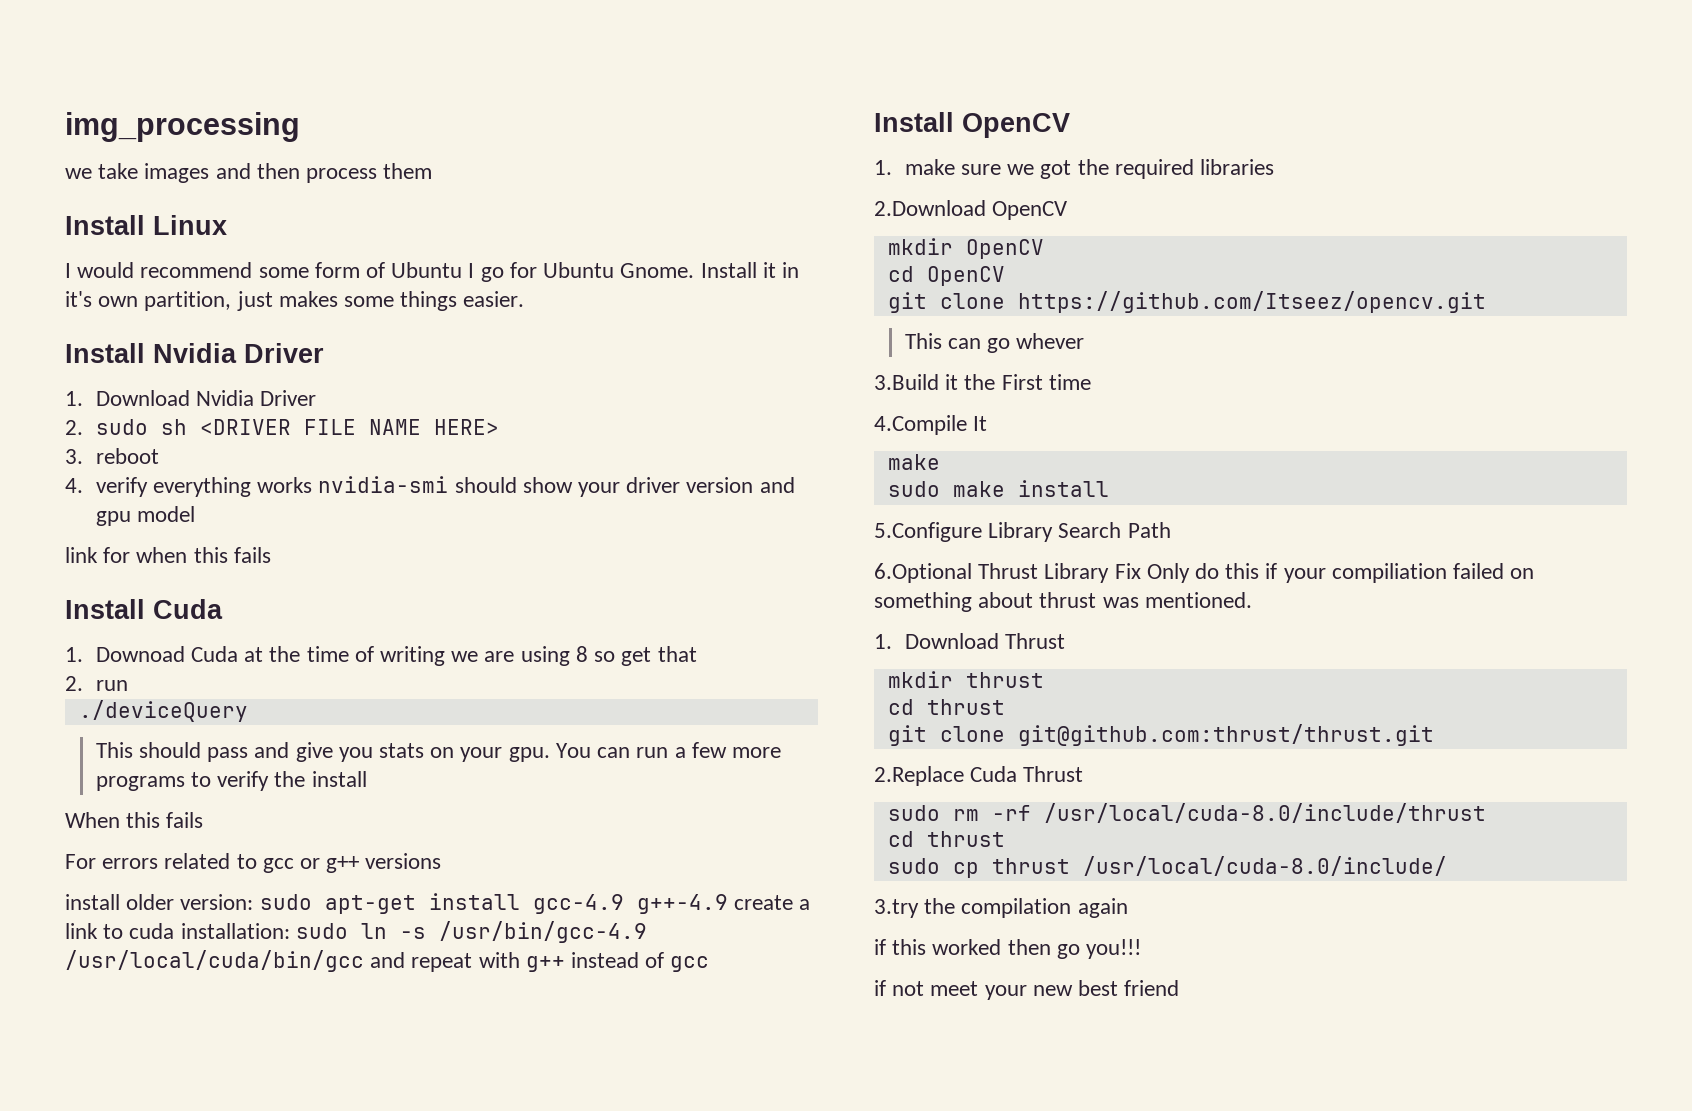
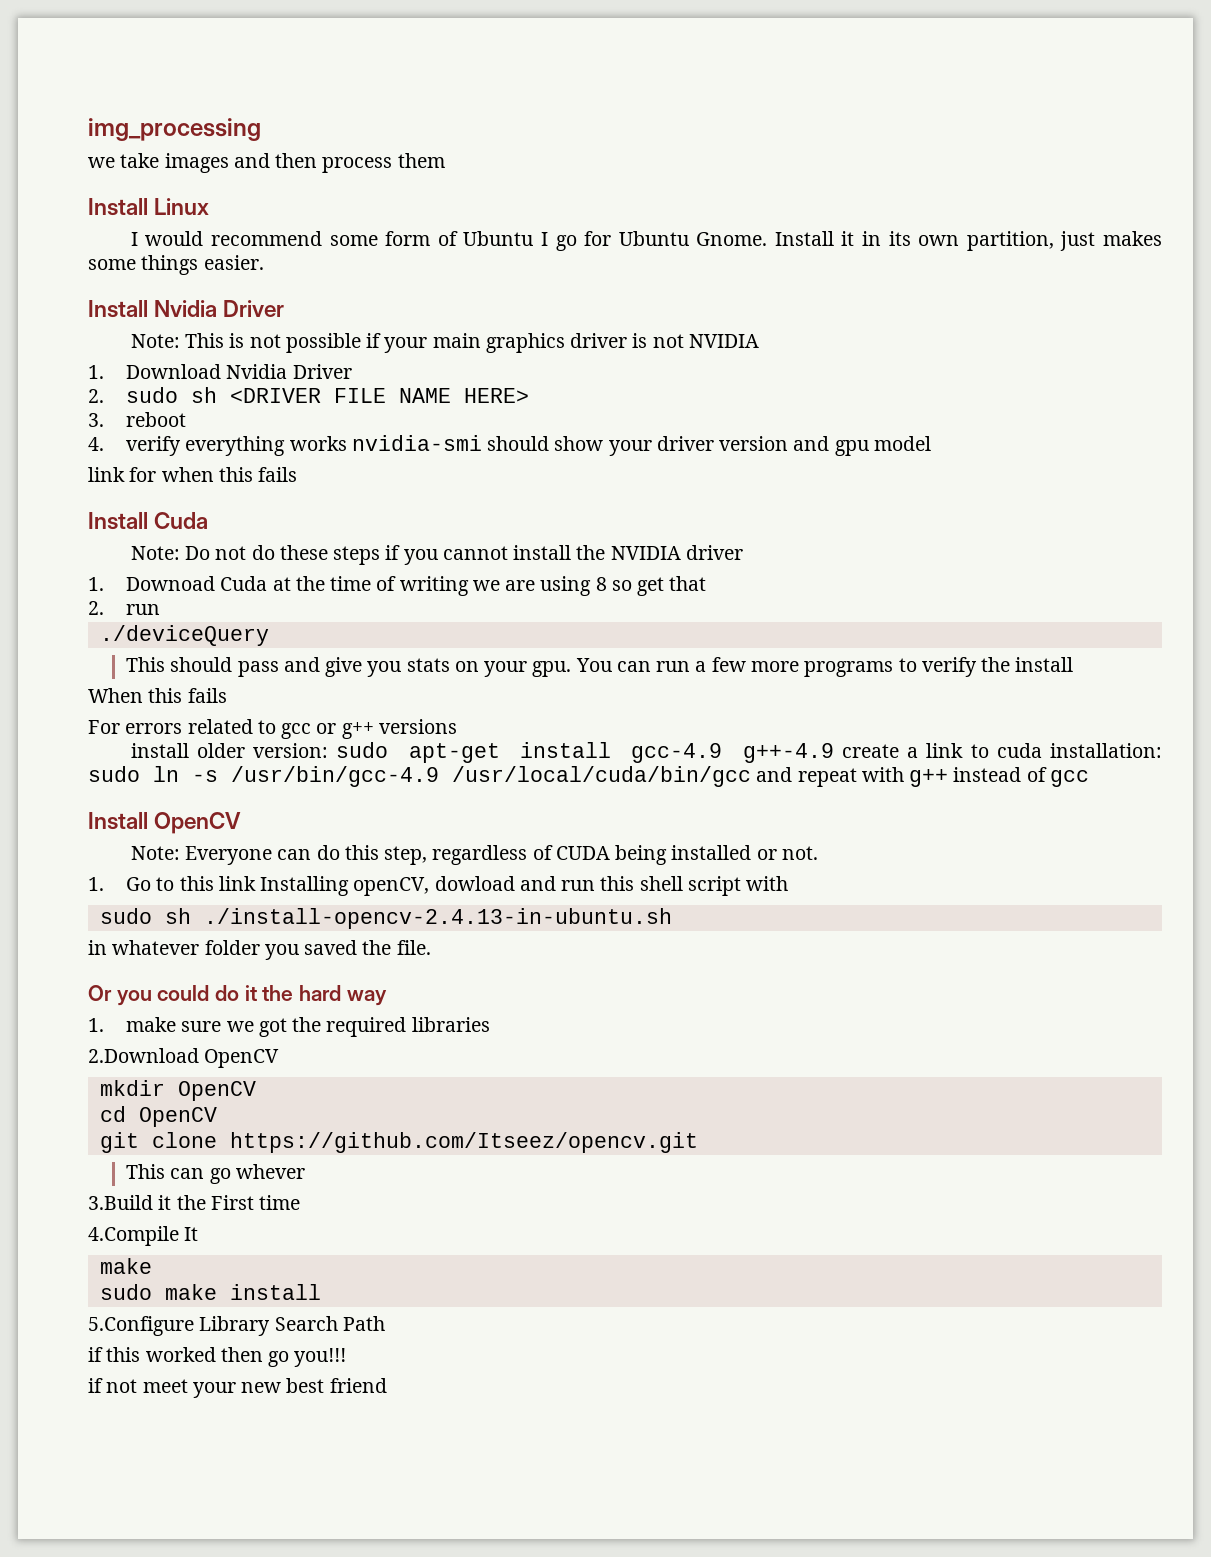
- Install it in it's own partition, just makes some things easier.
+ Install it in its own partition, just makes some things easier.
+ Note: This is not possible if your main graphics driver is not NVIDIA
+ Note: Do not do these steps if you cannot install the NVIDIA driver
+ Note: Everyone can do this step, regardless of CUDA being installed or not.
+ 1. Go to this link Installing openCV, dowload and run this shell script with
+ sudo sh ./install-opencv-2.4.13-in-ubuntu.sh
+ in whatever folder you saved the file.
+ Or you could do it the hard way
- 6.Optional Thrust Library Fix Only do this if your compiliation failed on something about thrust was mentioned.
- 1. Download Thrust
- mkdir thrust
- cd thrust
- git clone git@github.com:thrust/thrust.git
- 2.Replace Cuda Thrust
- sudo rm -rf /usr/local/cuda-8.0/include/thrust
- cd thrust
- sudo cp thrust /usr/local/cuda-8.0/include/
- 3.try the compilation again

